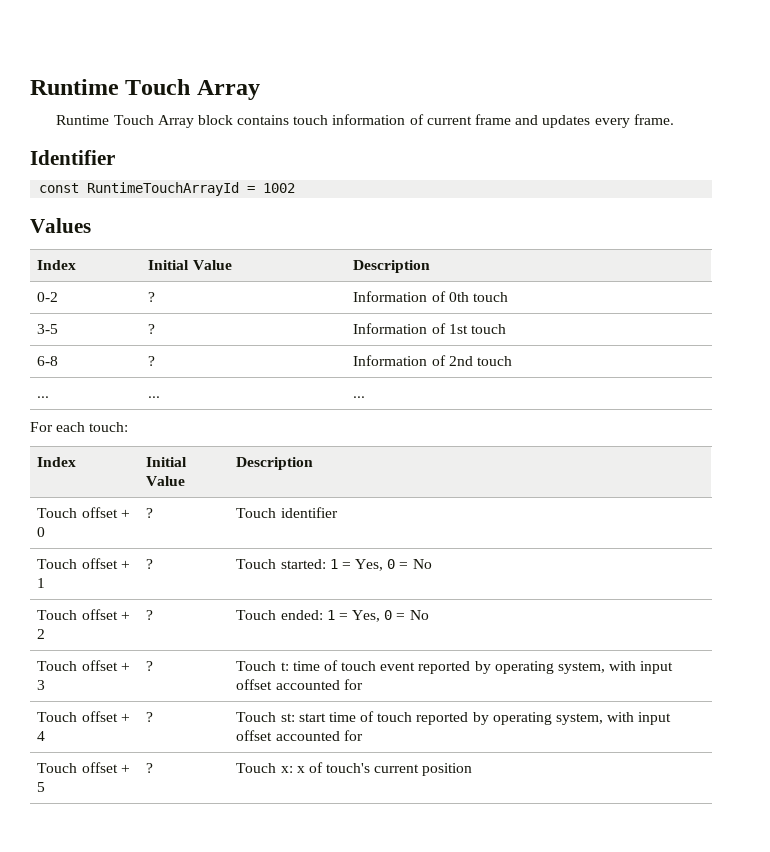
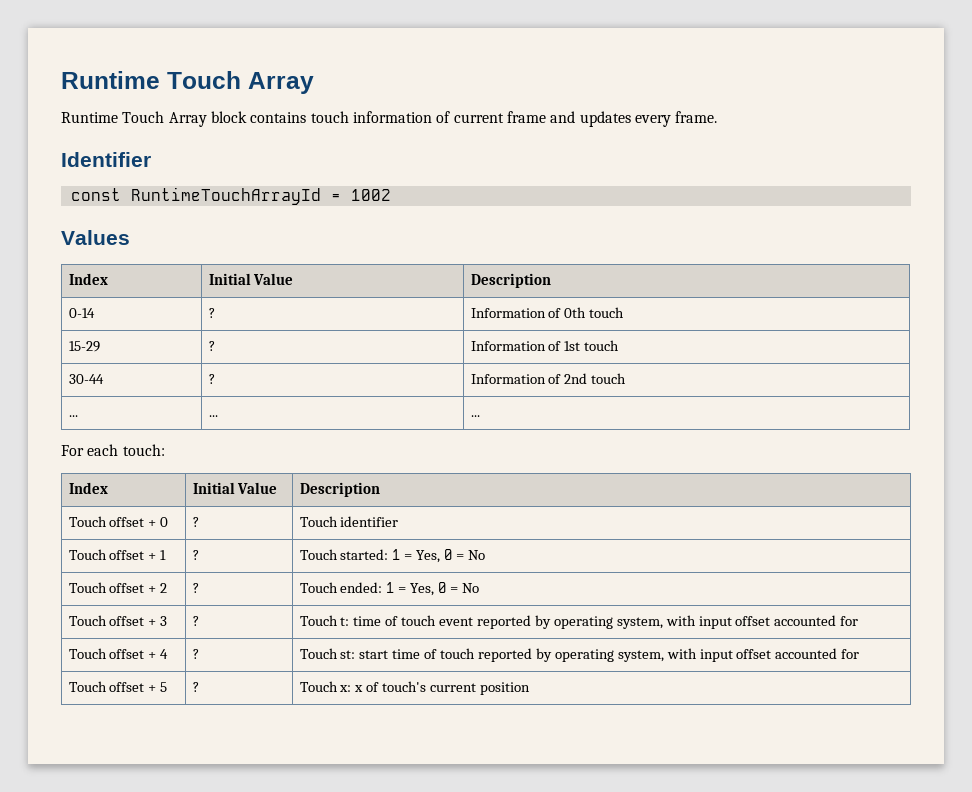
- 0-2 | ? | Information of 0th touch
+ 0-14 | ? | Information of 0th touch
- 3-5 | ? | Information of 1st touch
+ 15-29 | ? | Information of 1st touch
- 6-8 | ? | Information of 2nd touch
+ 30-44 | ? | Information of 2nd touch

